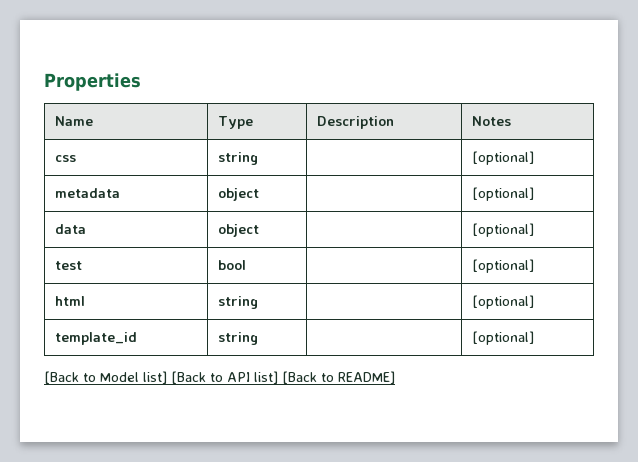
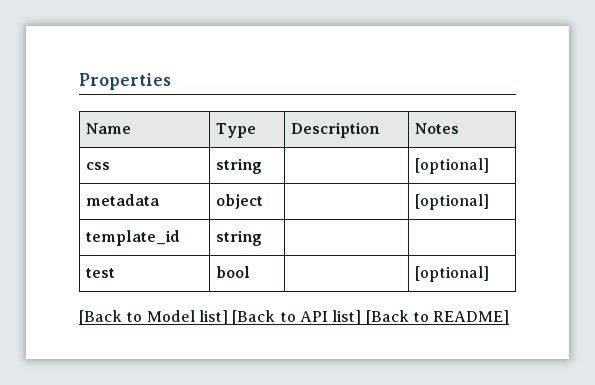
- data | object | | [optional]
+ template_id | string | |
- html | string | | [optional]
- template_id | string | | [optional]

